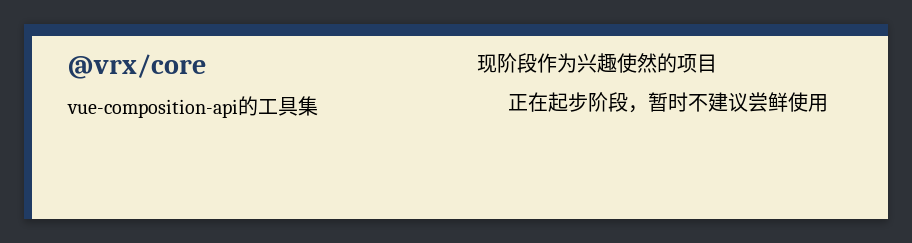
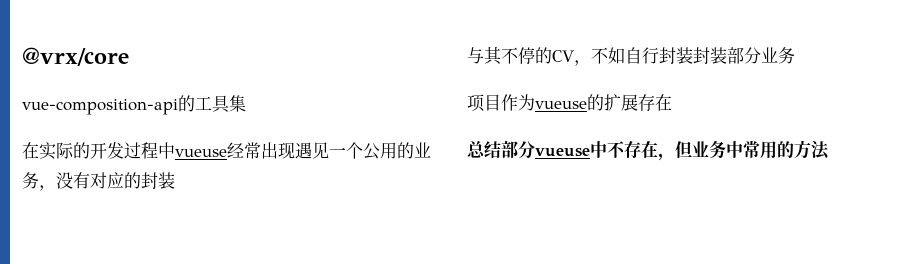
- 现阶段作为兴趣使然的项目
- 正在起步阶段，暂时不建议尝鲜使用
+ 在实际的开发过程中vueuse经常出现遇见一个公用的业务，没有对应的封装
+ 与其不停的CV，不如自行封装封装部分业务
+ 项目作为vueuse的扩展存在
+ 总结部分vueuse中不存在，但业务中常用的方法

